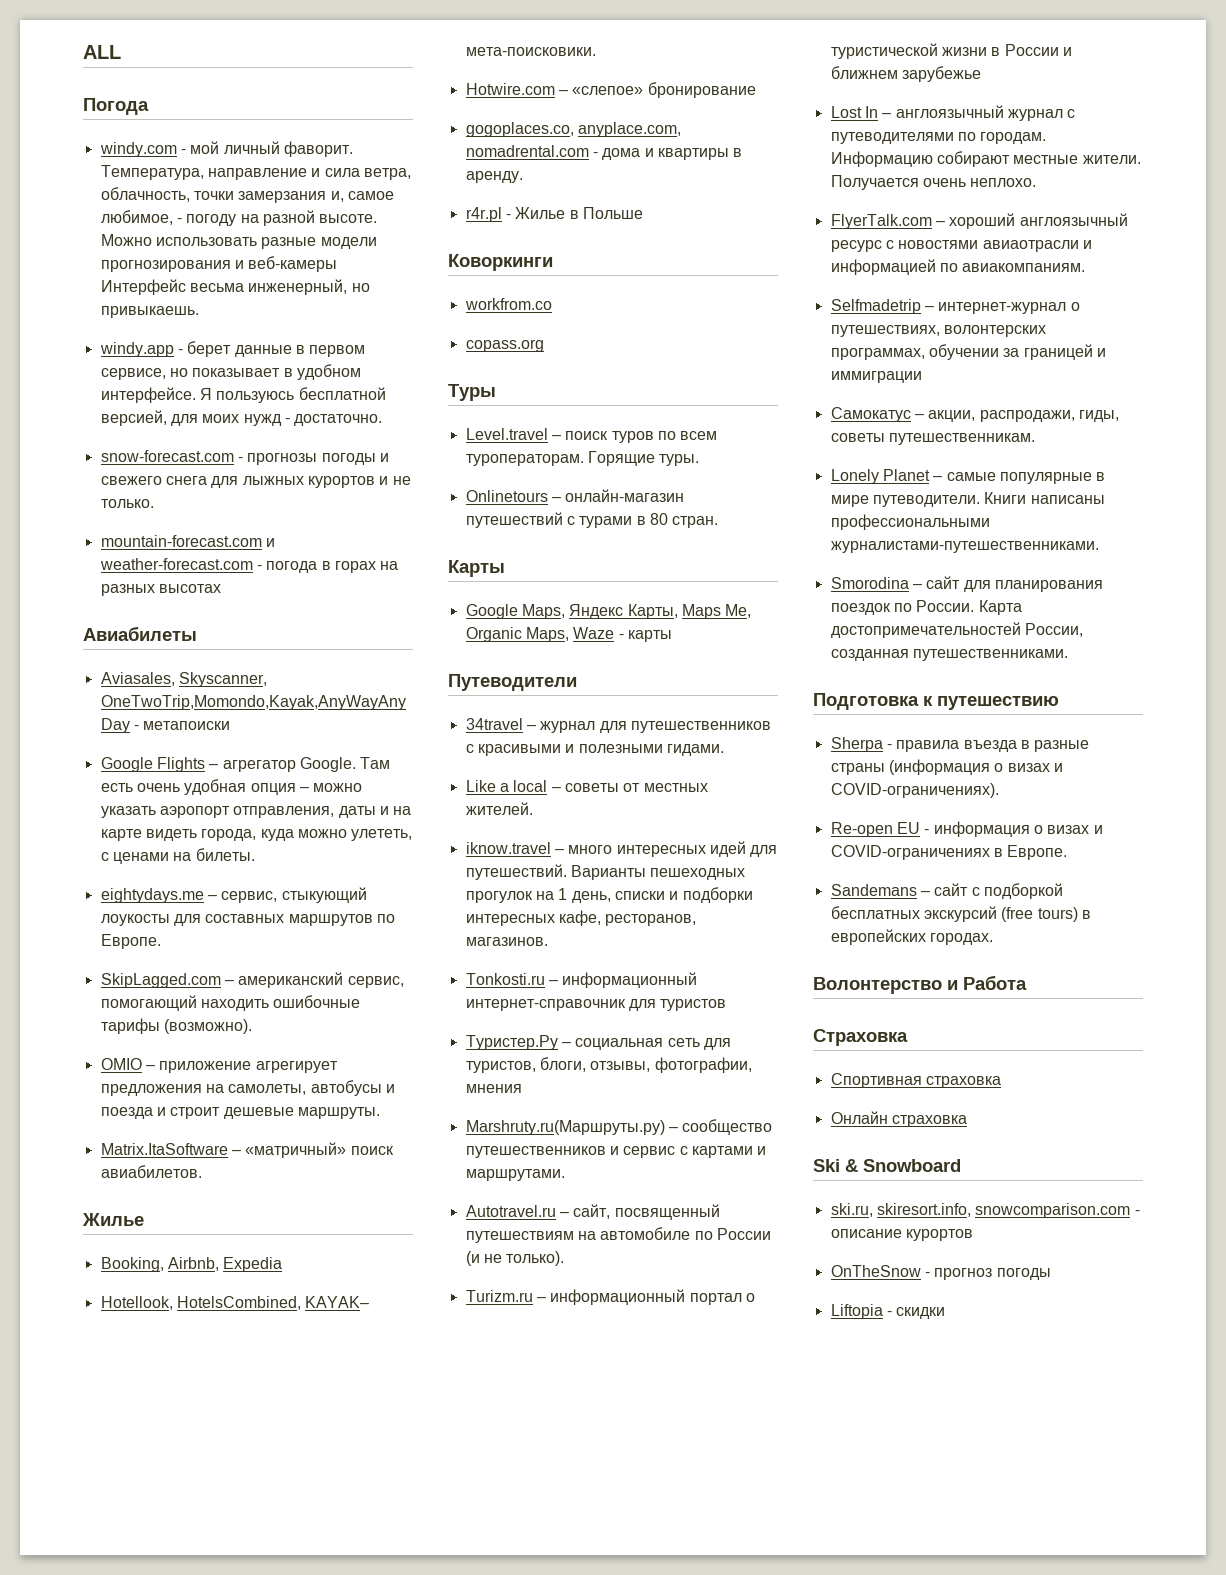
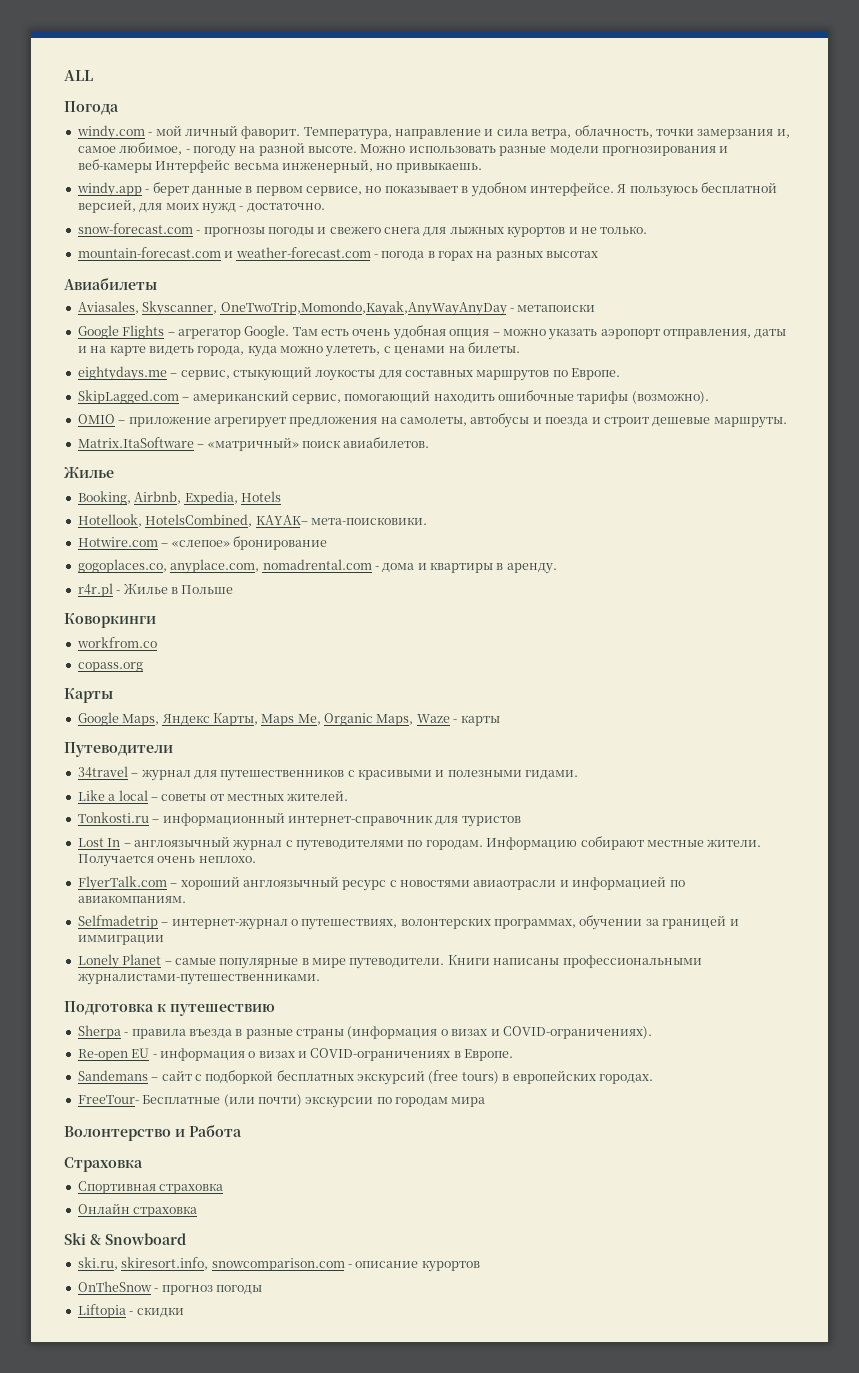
- Booking, Airbnb, Expedia
+ Booking, Airbnb, Expedia, Hotels
- Туры
- Level.travel – поиск туров по всем туроператорам. Горящие туры.
- Onlinetours – онлайн-магазин путешествий с турами в 80 стран.
- iknow.travel – много интересных идей для путешествий. Варианты пешеходных прогулок на 1 день, списки и подборки интересных кафе, ресторанов, магазинов.
- Туристер.Ру – социальная сеть для туристов, блоги, отзывы, фотографии, мнения
- Marshruty.ru(Маршруты.ру) – сообщество путешественников и сервис с картами и маршрутами.
- Autotravel.ru – сайт, посвященный путешествиям на автомобиле по России (и не только).
- Turizm.ru – информационный портал о туристической жизни в России и ближнем зарубежье
- Самокатус – акции, распродажи, гиды, советы путешественникам.
- Smorodina – сайт для планирования поездок по России. Карта достопримечательностей России, созданная путешественниками.
+ FreeTour- Бесплатные (или почти) экскурсии по городам мира

